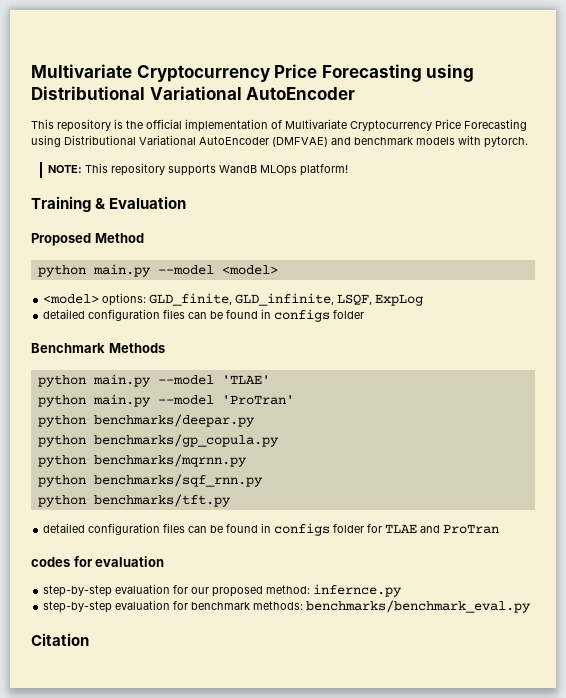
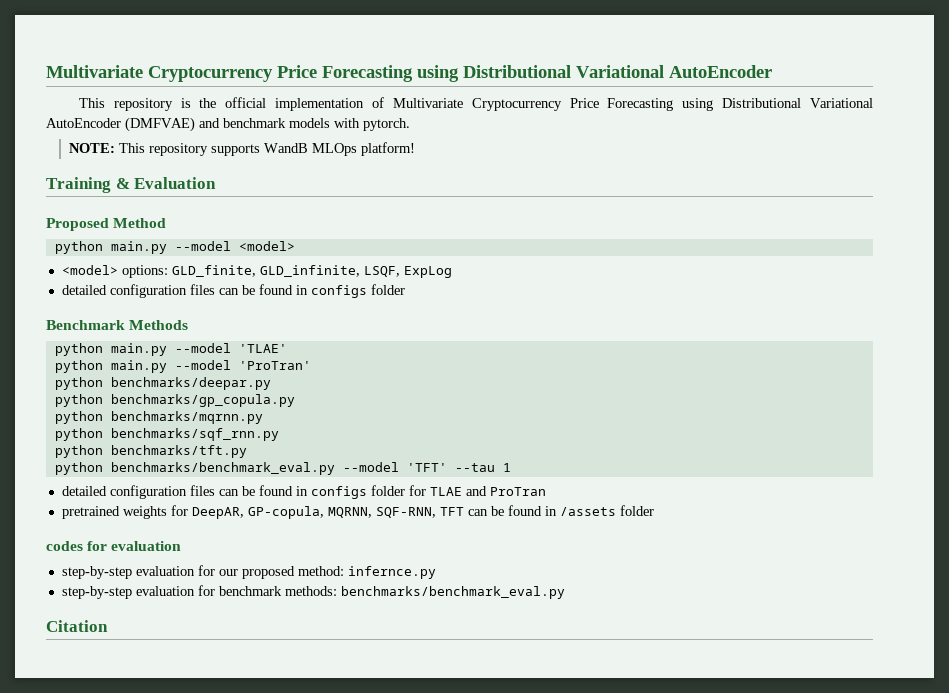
+ python benchmarks/benchmark_eval.py --model 'TFT' --tau 1
+ pretrained weights for DeepAR, GP-copula, MQRNN, SQF-RNN, TFT can be found in /assets folder

